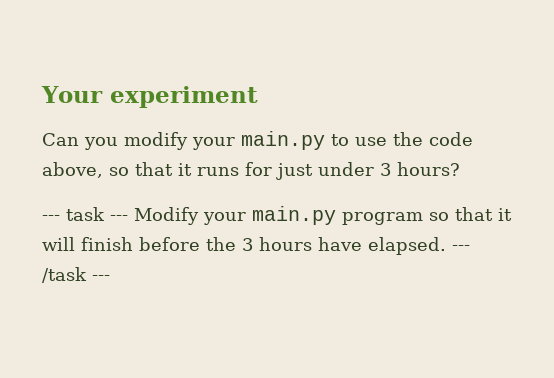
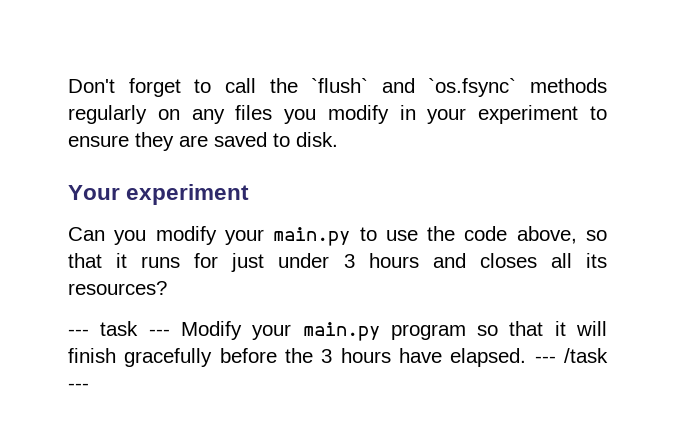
+ Don't forget to call the `flush` and `os.fsync` methods regularly on any files you modify in your experiment to ensure they are saved to disk.
- Can you modify your main.py to use the code above, so that it runs for just under 3 hours?
+ Can you modify your main.py to use the code above, so that it runs for just under 3 hours and closes all its resources?
- --- task --- Modify your main.py program so that it will finish before the 3 hours have elapsed.
+ --- task --- Modify your main.py program so that it will finish gracefully before the 3 hours have elapsed.

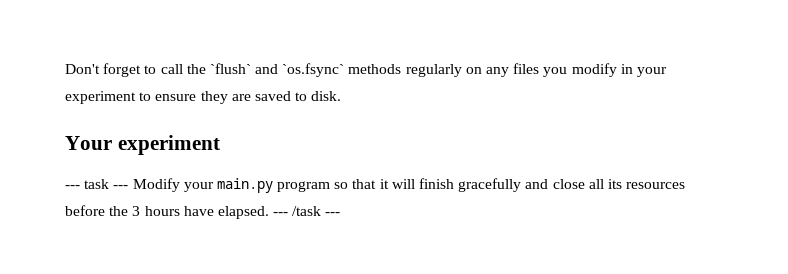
- Can you modify your main.py to use the code above, so that it runs for just under 3 hours and closes all its resources?
- --- task --- Modify your main.py program so that it will finish gracefully before the 3 hours have elapsed.
+ --- task --- Modify your main.py program so that it will finish gracefully and close all its resources before the 3 hours have elapsed.

